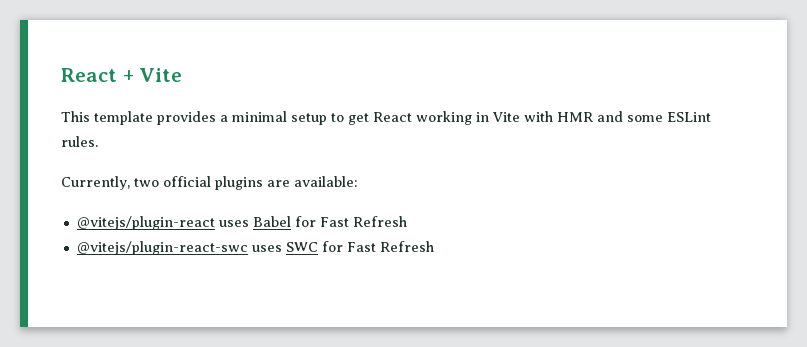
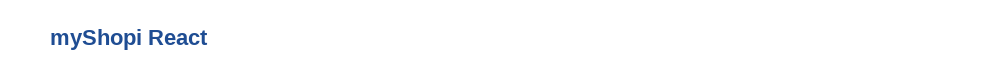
- React + Vite
- This template provides a minimal setup to get React working in Vite with HMR and some ESLint rules.
- Currently, two official plugins are available:
- @vitejs/plugin-react uses Babel for Fast Refresh
- @vitejs/plugin-react-swc uses SWC for Fast Refresh
+ myShopi React

